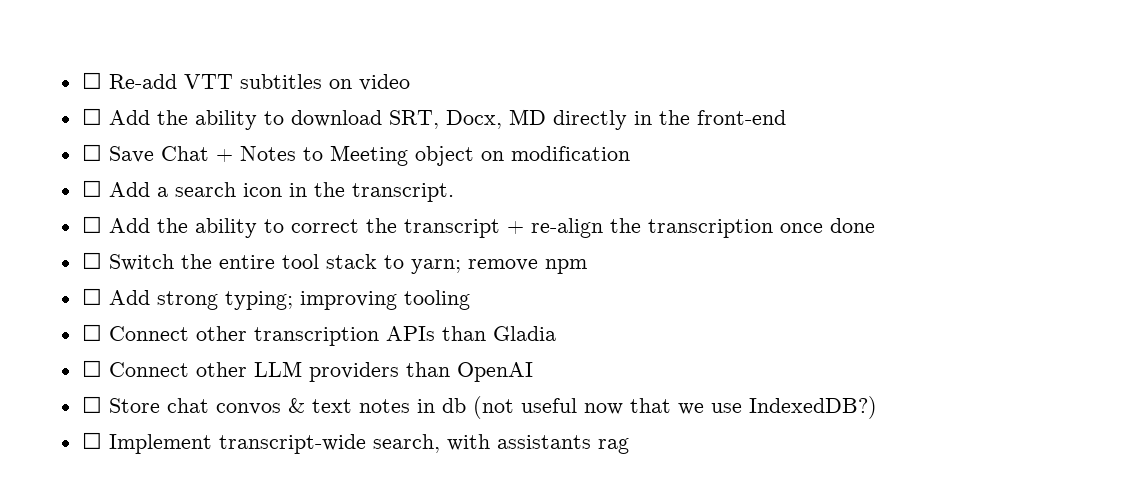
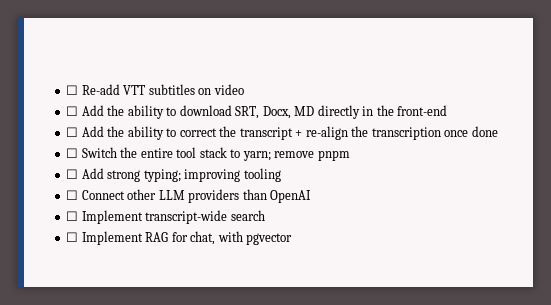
- ☐ Save Chat + Notes to Meeting object on modification
- ☐ Add a search icon in the transcript.
- ☐ Switch the entire tool stack to yarn; remove npm
+ ☐ Switch the entire tool stack to yarn; remove pnpm
- ☐ Connect other transcription APIs than Gladia
- ☐ Store chat convos & text notes in db (not useful now that we use IndexedDB?)
- ☐ Implement transcript-wide search, with assistants rag
+ ☐ Implement transcript-wide search
+ ☐ Implement RAG for chat, with pgvector

